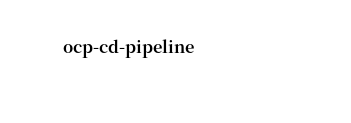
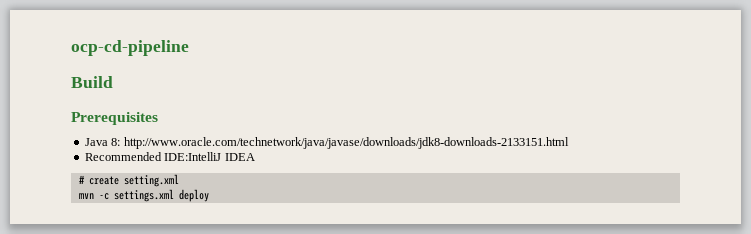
+ Build
+ Prerequisites
+ Java 8: http://www.oracle.com/technetwork/java/javase/downloads/jdk8-downloads-2133151.html
+ Recommended IDE:IntelliJ IDEA
+ # create setting.xml
+ mvn -c settings.xml deploy

